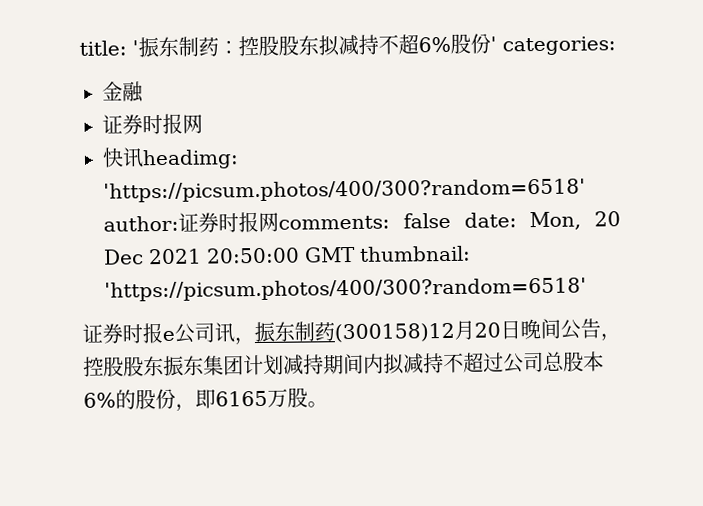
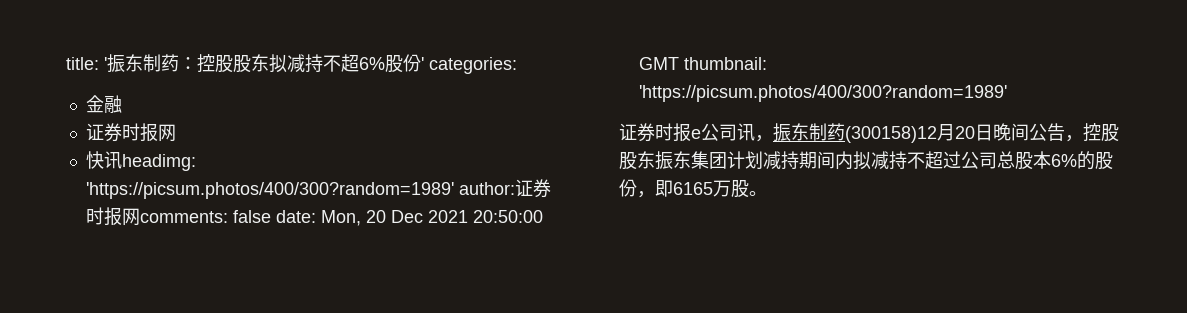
- 快讯headimg: 'https://picsum.photos/400/300?random=6518' author:证券时报网comments: false date: Mon, 20 Dec 2021 20:50:00 GMT thumbnail: 'https://picsum.photos/400/300?random=6518'
+ 快讯headimg: 'https://picsum.photos/400/300?random=1989' author:证券时报网comments: false date: Mon, 20 Dec 2021 20:50:00 GMT thumbnail: 'https://picsum.photos/400/300?random=1989'

